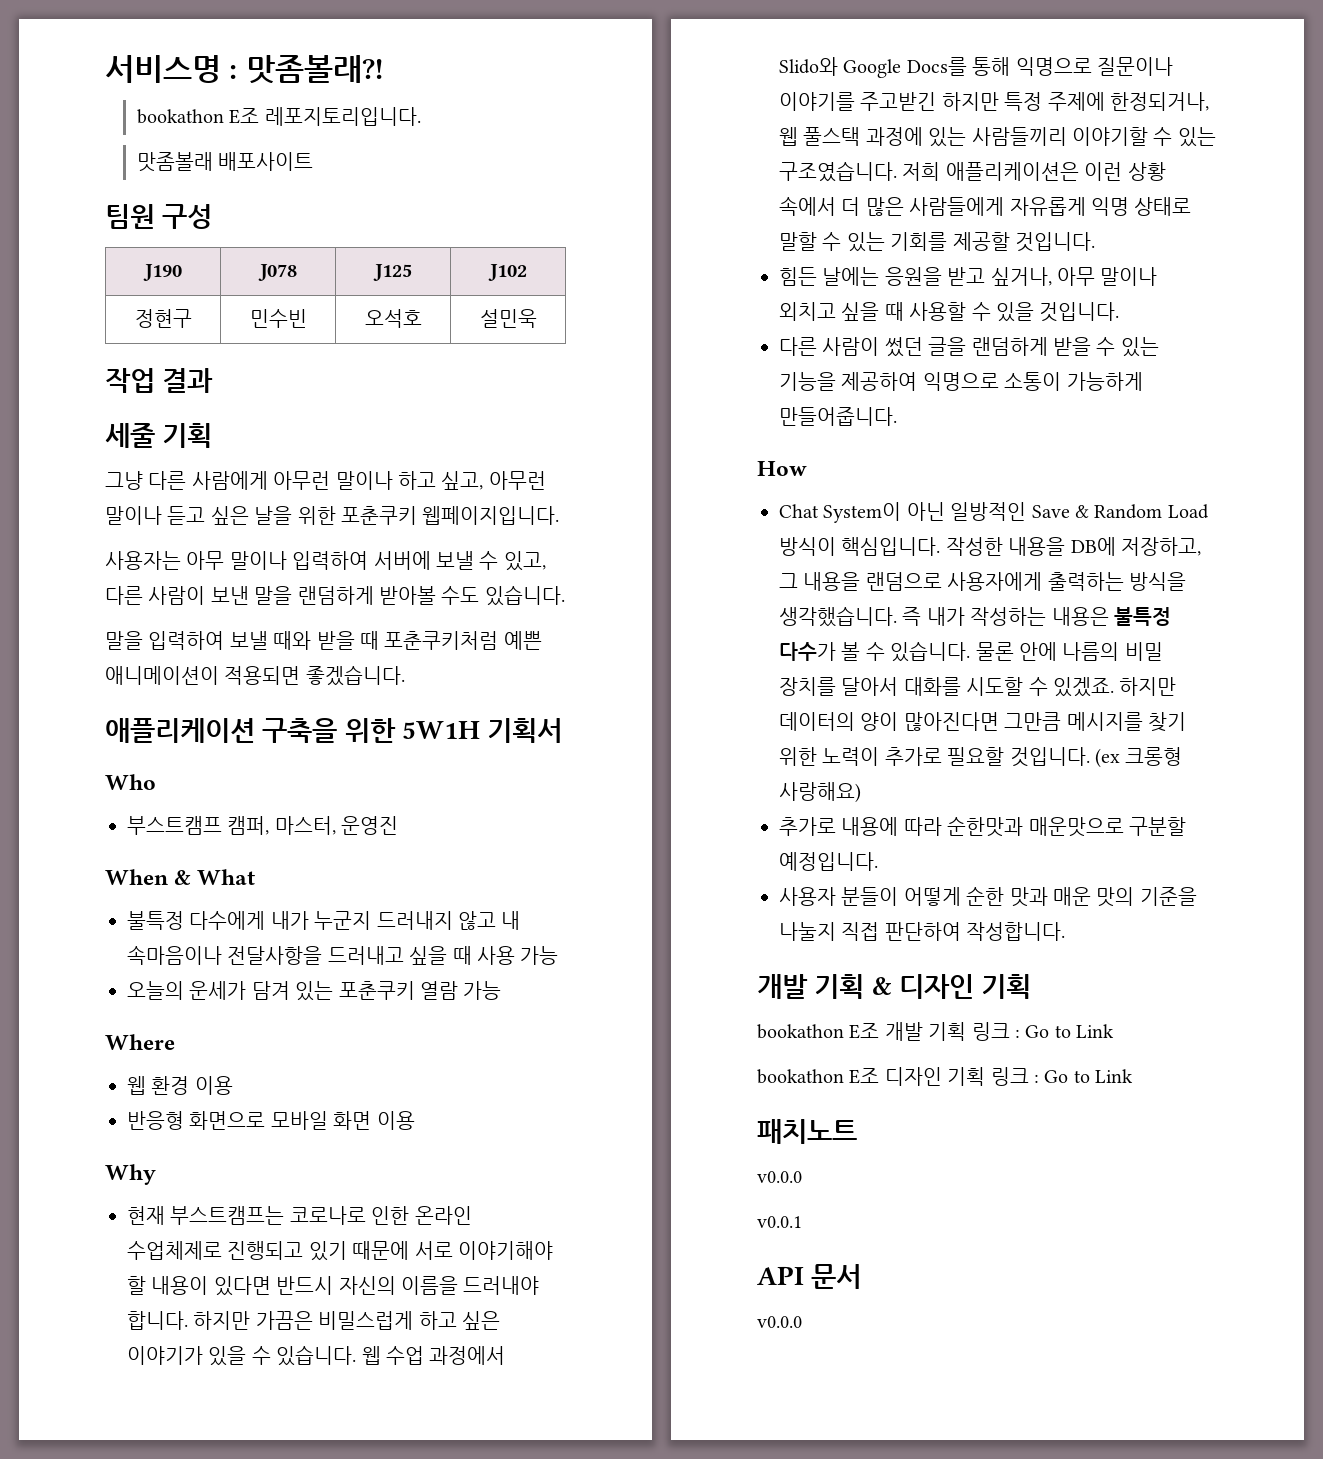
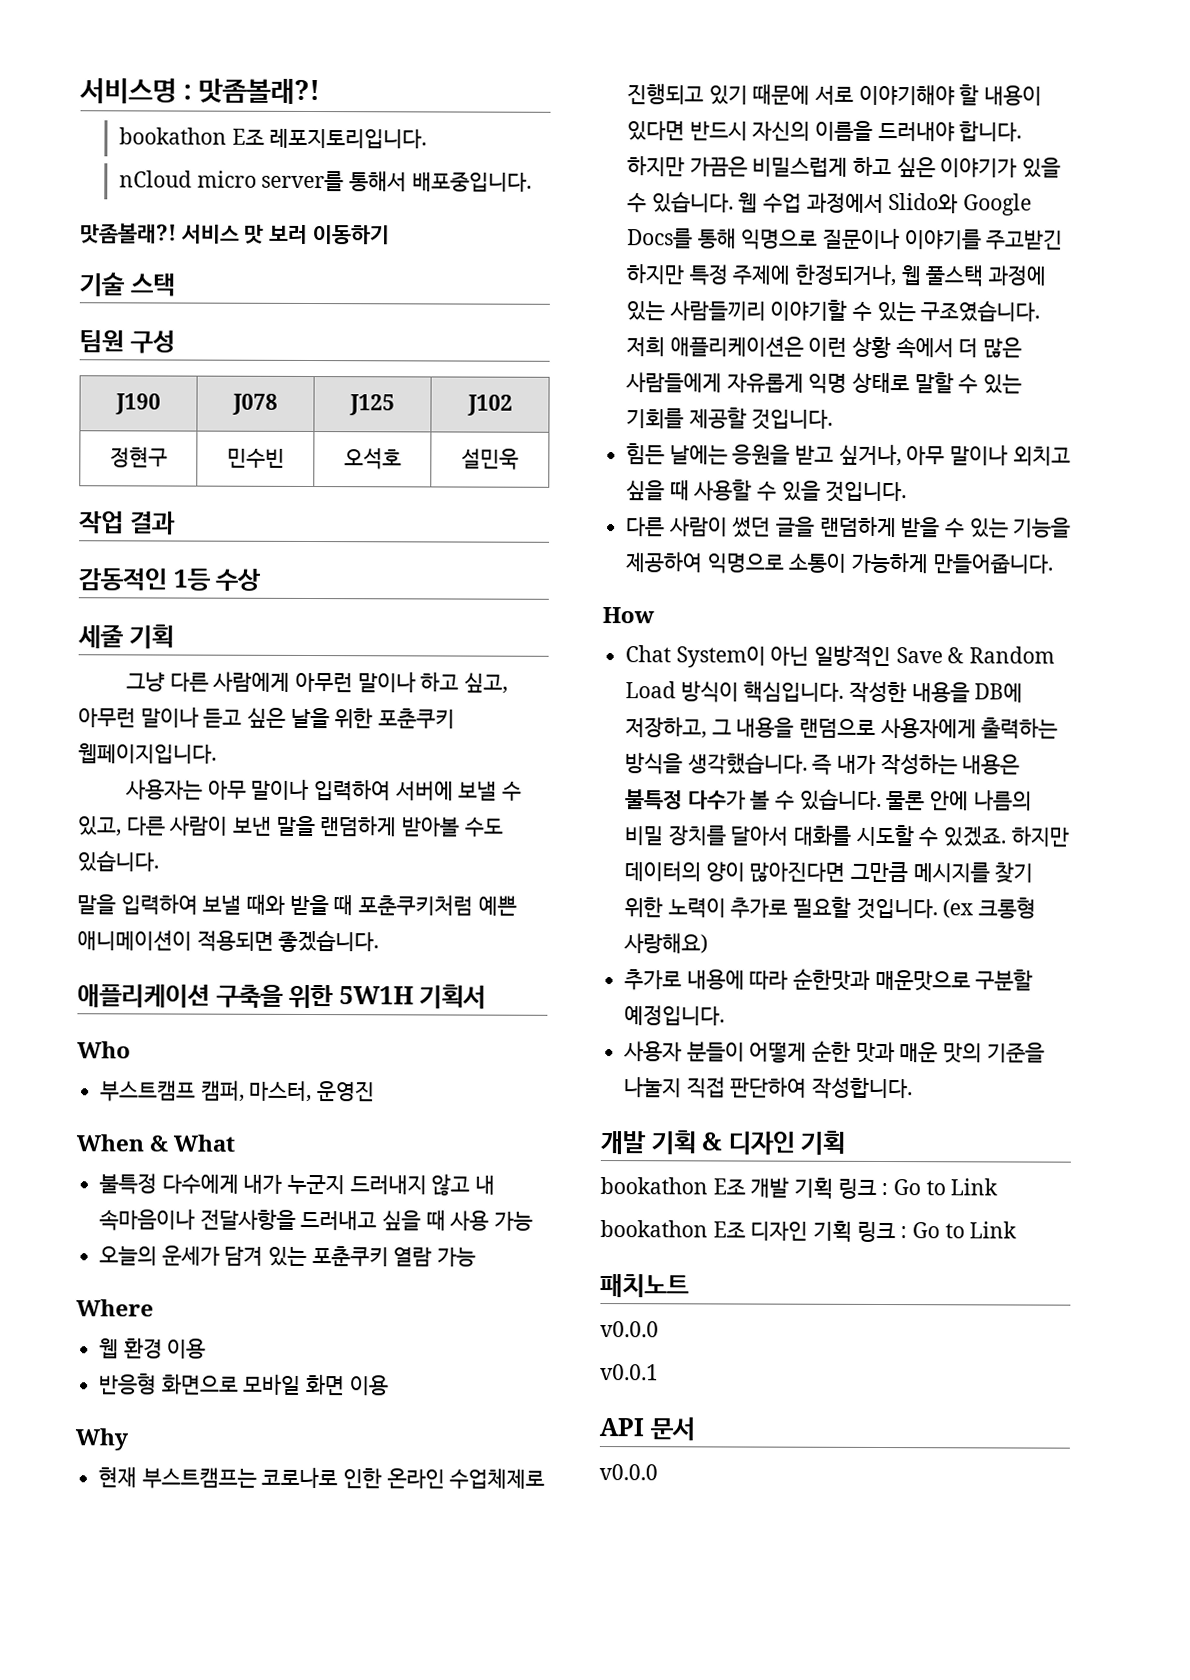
- 맛좀볼래 배포사이트
+ nCloud micro server를 통해서 배포중입니다.
+ 맛좀볼래?! 서비스 맛 보러 이동하기
+ 기술 스택
+ 감동적인 1등 수상

